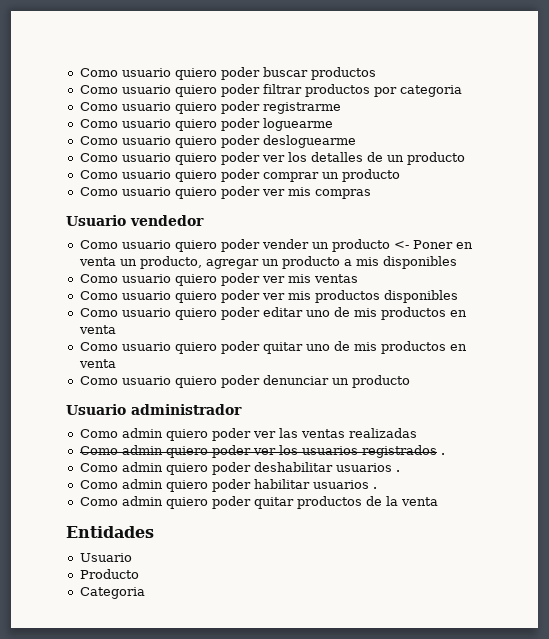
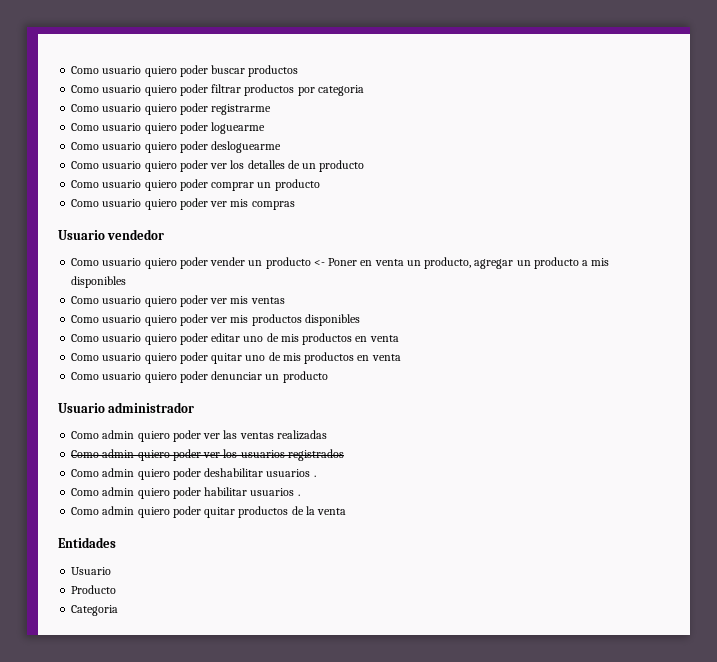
- Como admin quiero poder ver los usuarios registrados .
+ Como admin quiero poder ver los usuarios registrados

